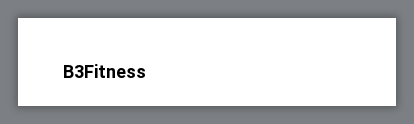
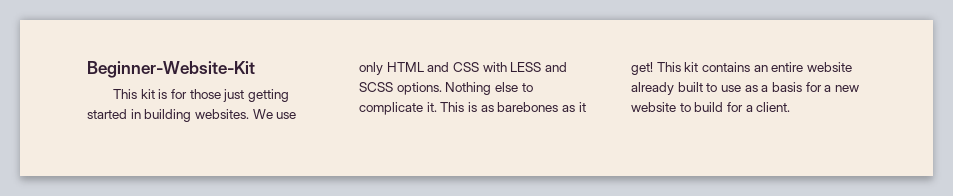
- B3Fitness
+ Beginner-Website-Kit
+ This kit is for those just getting started in building websites. We use only HTML and CSS with LESS and SCSS options. Nothing else to complicate it. This is as barebones as it get! This kit contains an entire website already built to use as a basis for a new website to build for a client.

